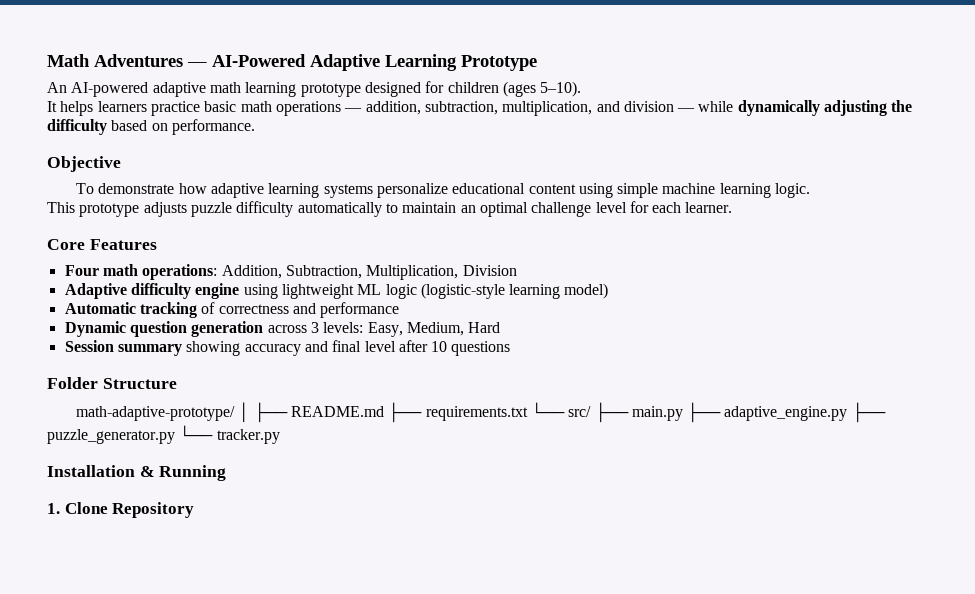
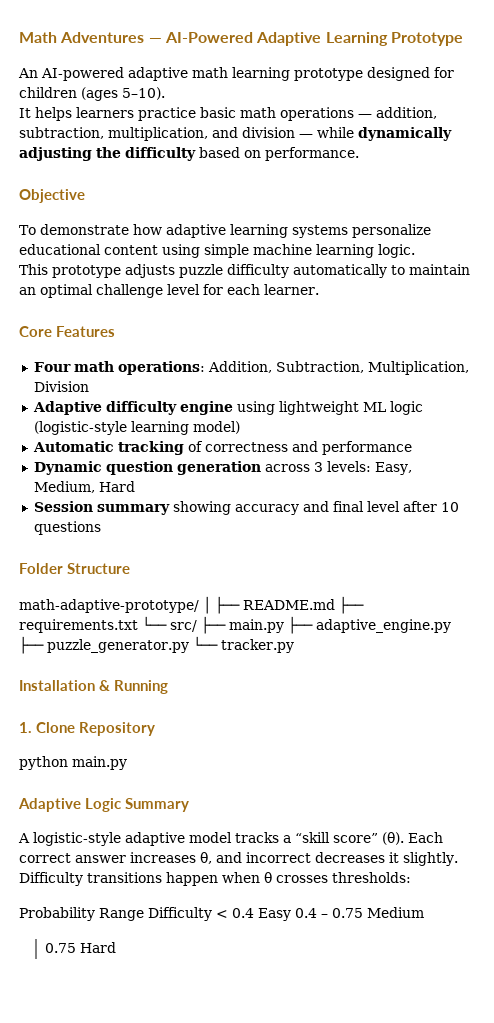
+ python main.py
+ Adaptive Logic Summary
+ A logistic-style adaptive model tracks a “skill score” (θ). Each correct answer increases θ, and incorrect decreases it slightly. Difficulty transitions happen when θ crosses thresholds:
+ Probability Range Difficulty < 0.4 Easy 0.4 – 0.75 Medium
+ 0.75 Hard

